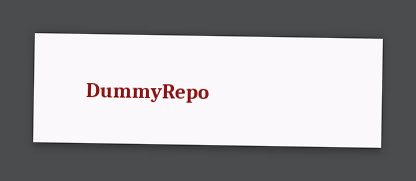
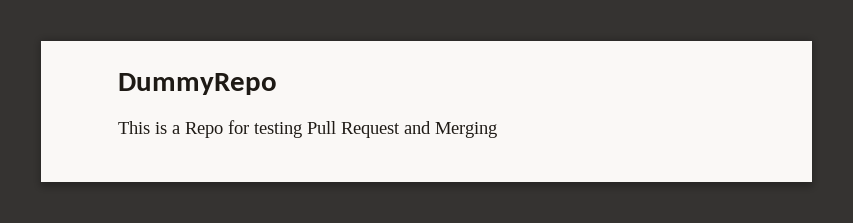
+ This is a Repo for testing Pull Request and Merging

